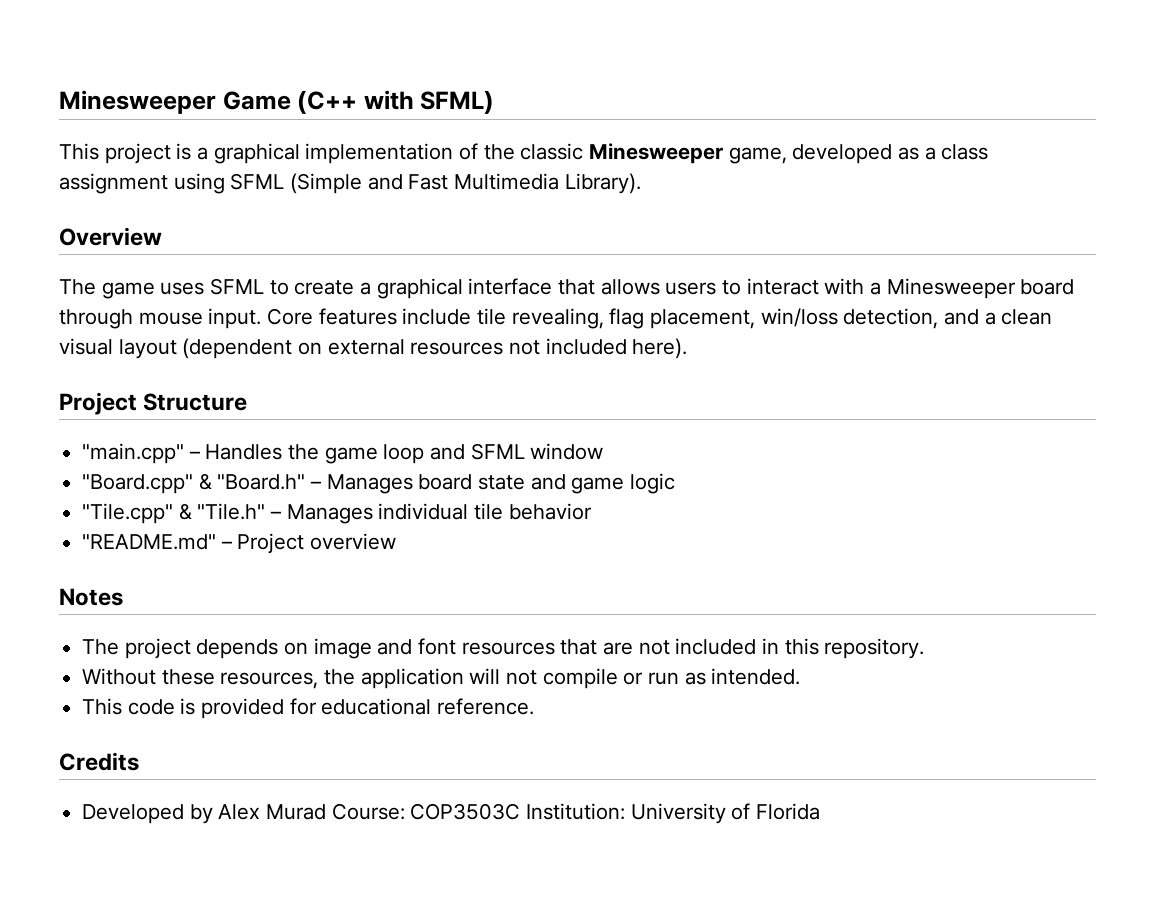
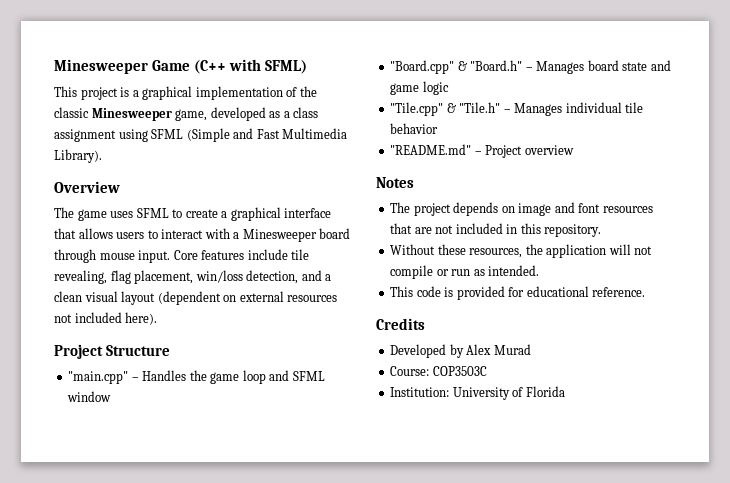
- Developed by Alex Murad Course: COP3503C Institution: University of Florida
+ Developed by Alex Murad
+ Course: COP3503C
+ Institution: University of Florida

